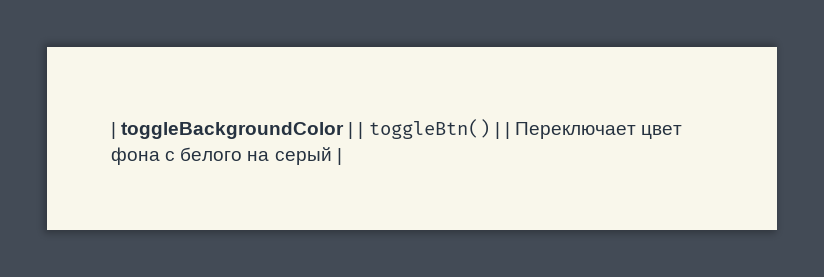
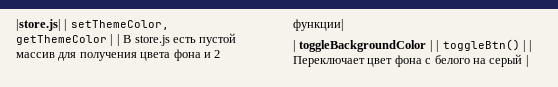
+ |store.js| | setThemeColor, getThemeColor | | В store.js есть пустой массив для получения цвета фона и 2 функции|

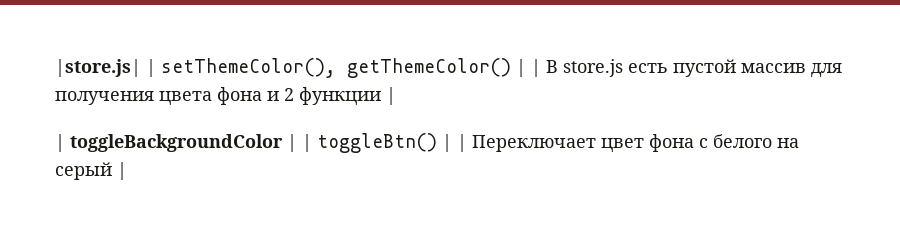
- |store.js| | setThemeColor, getThemeColor | | В store.js есть пустой массив для получения цвета фона и 2 функции|
+ |store.js| | setThemeColor(), getThemeColor() | | В store.js есть пустой массив для получения цвета фона и 2 функции |

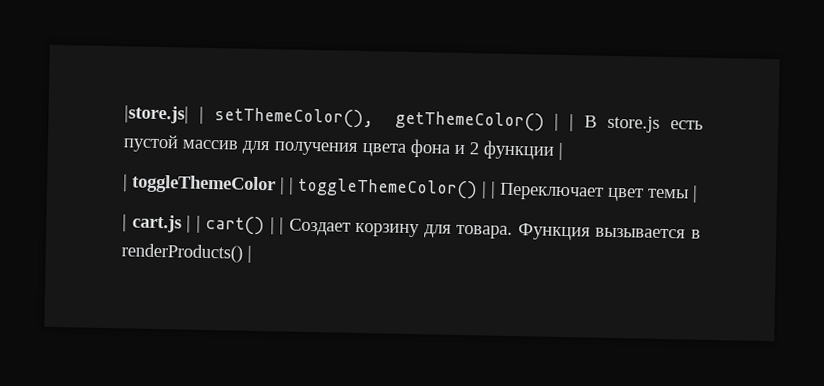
- | toggleBackgroundColor | | toggleBtn() | | Переключает цвет фона с белого на серый |
+ | toggleThemeColor | | toggleThemeColor() | | Переключает цвет темы |
+ | cart.js | | cart() | | Создает корзину для товара. Функция вызывается в renderProducts() |

